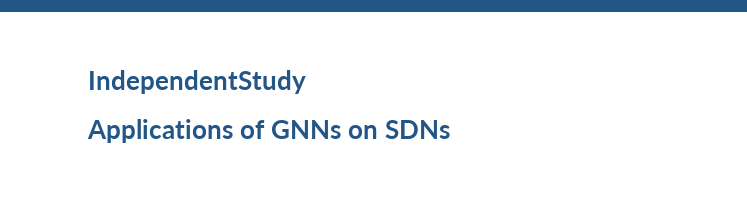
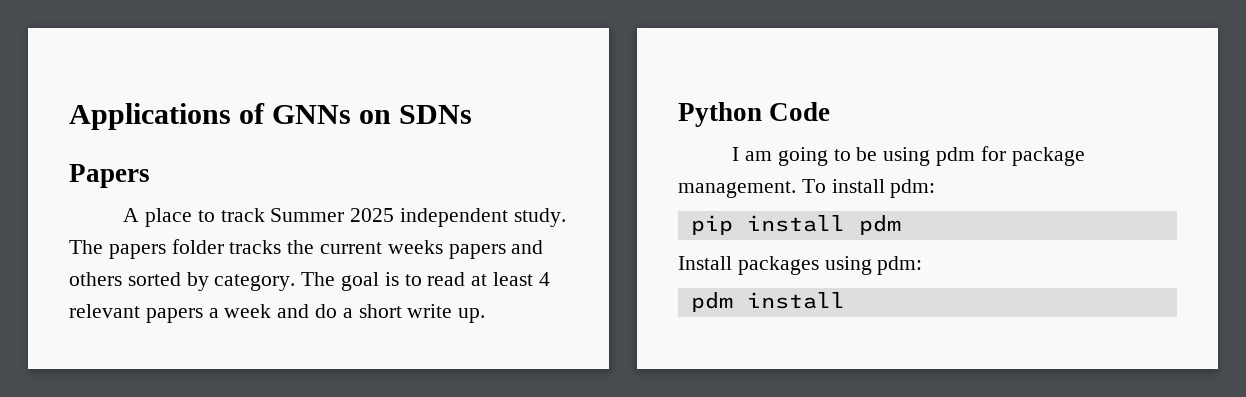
- IndependentStudy
+ Papers
+ A place to track Summer 2025 independent study. The papers folder tracks the current weeks papers and others sorted by category. The goal is to read at least 4 relevant papers a week and do a short write up.
+ Python Code
+ I am going to be using pdm for package management. To install pdm:
+ pip install pdm
+ Install packages using pdm:
+ pdm install

